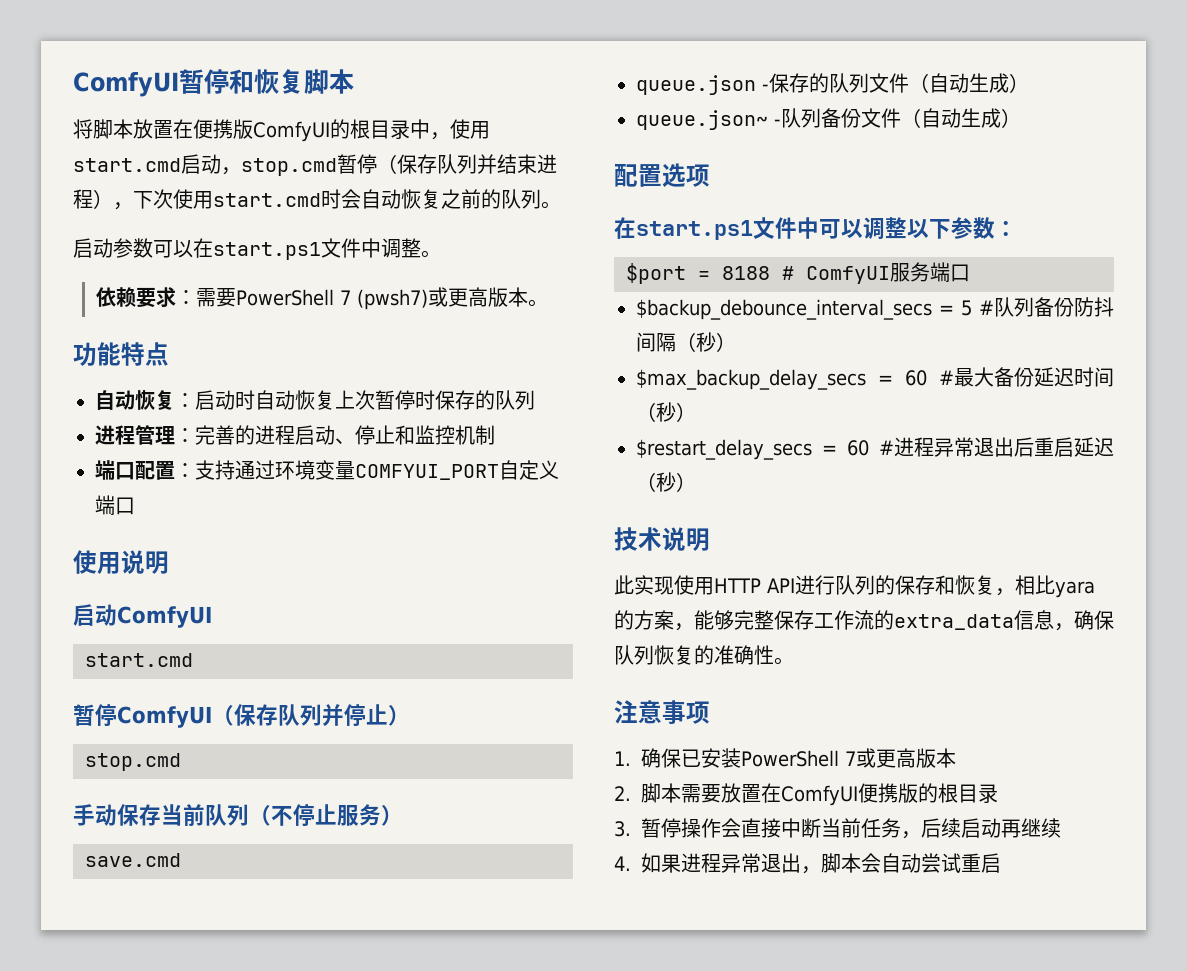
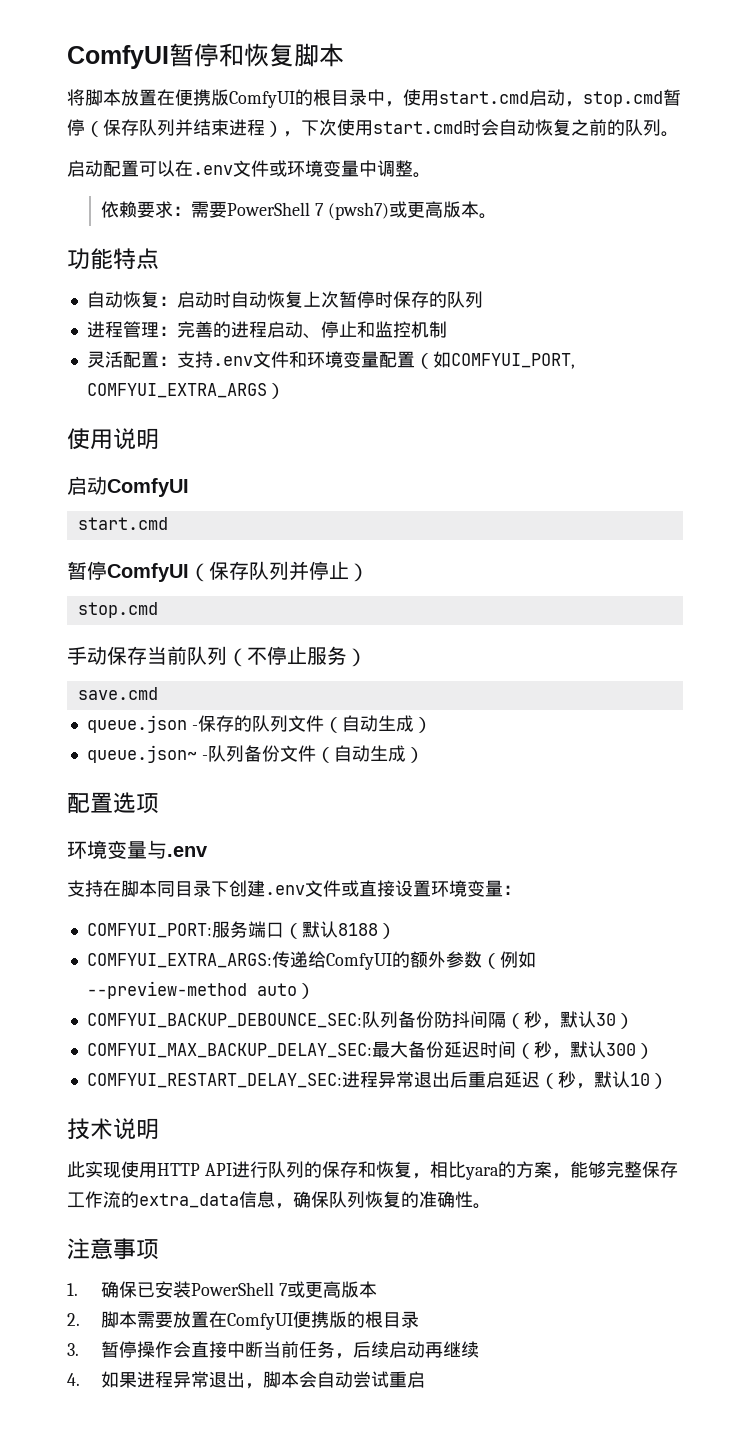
- 启动参数可以在start.ps1文件中调整。
+ 启动配置可以在.env文件或环境变量中调整。
- 端口配置：支持通过环境变量COMFYUI_PORT自定义端口
+ 灵活配置：支持.env文件和环境变量配置（如COMFYUI_PORT, COMFYUI_EXTRA_ARGS）
- 在start.ps1文件中可以调整以下参数：
- $port = 8188 # ComfyUI服务端口
- $backup_debounce_interval_secs = 5 #队列备份防抖间隔（秒）
- $max_backup_delay_secs = 60 #最大备份延迟时间（秒）
- $restart_delay_secs = 60 #进程异常退出后重启延迟（秒）
+ 环境变量与.env
+ 支持在脚本同目录下创建.env文件或直接设置环境变量：
+ COMFYUI_PORT:服务端口（默认8188）
+ COMFYUI_EXTRA_ARGS:传递给ComfyUI的额外参数（例如--preview-method auto）
+ COMFYUI_BACKUP_DEBOUNCE_SEC:队列备份防抖间隔（秒，默认30）
+ COMFYUI_MAX_BACKUP_DELAY_SEC:最大备份延迟时间（秒，默认300）
+ COMFYUI_RESTART_DELAY_SEC:进程异常退出后重启延迟（秒，默认10）

